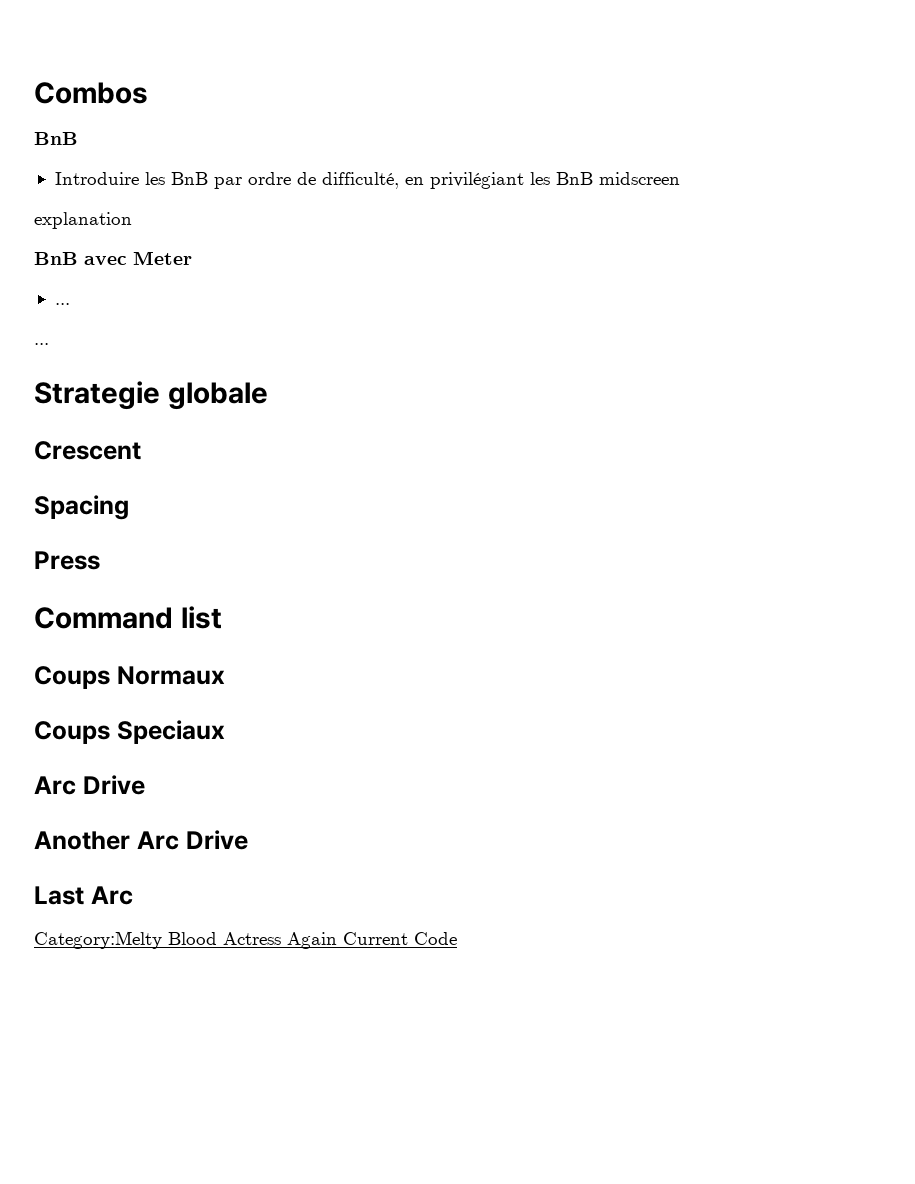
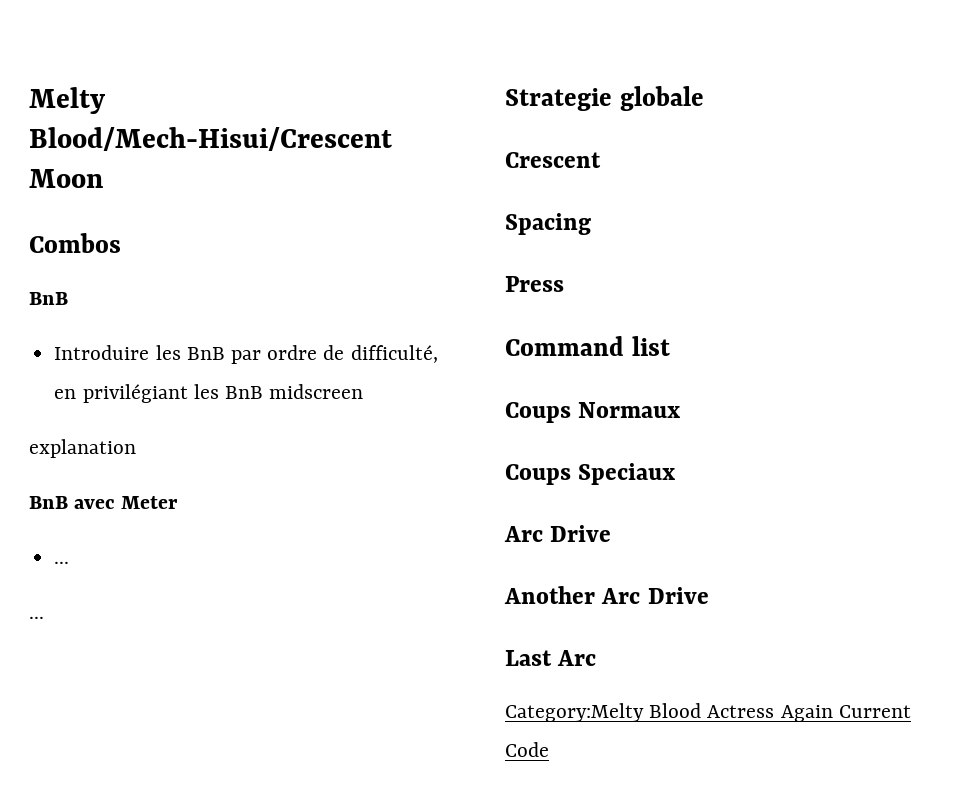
+ Melty Blood/Mech-Hisui/Crescent Moon

